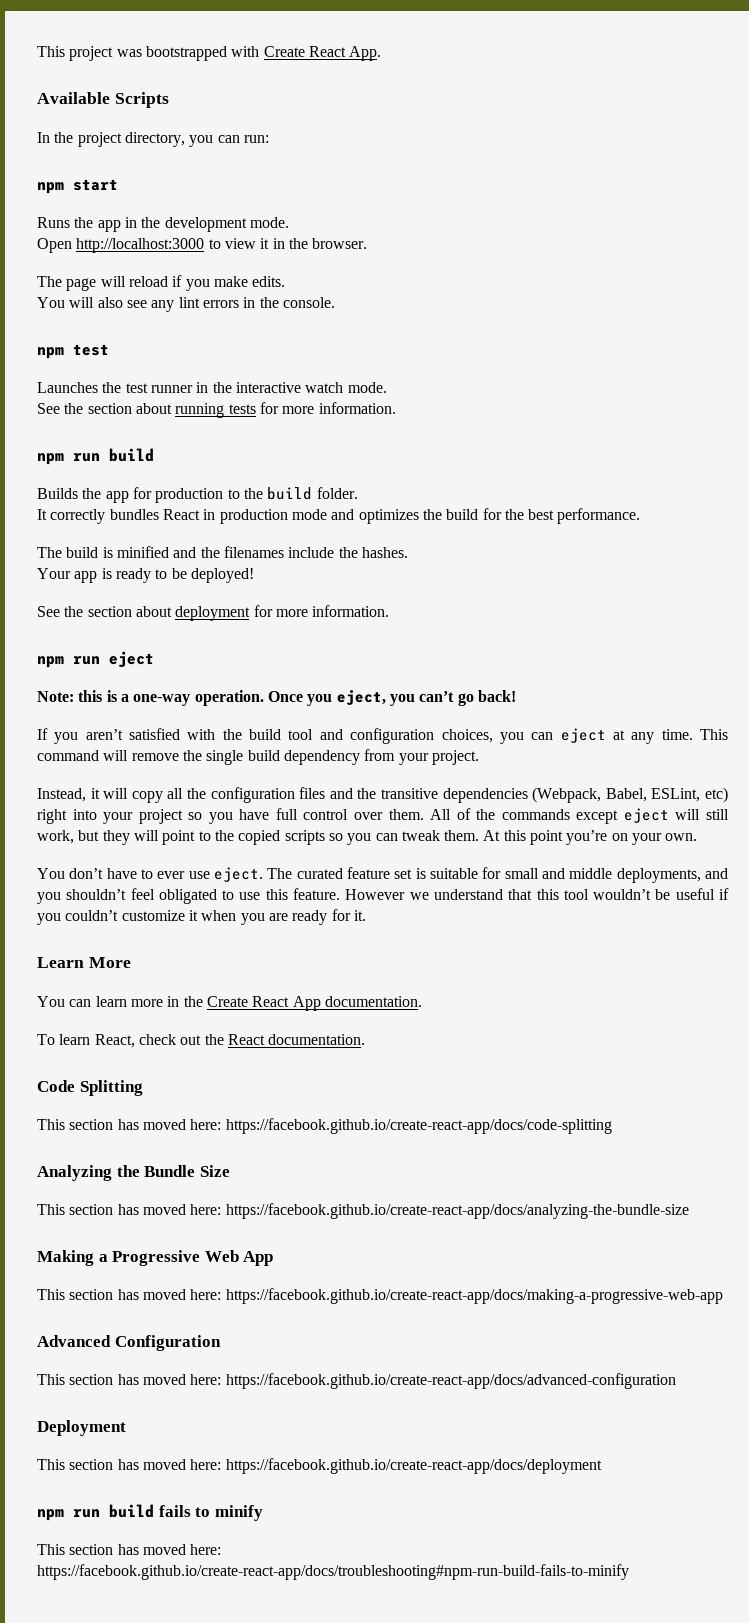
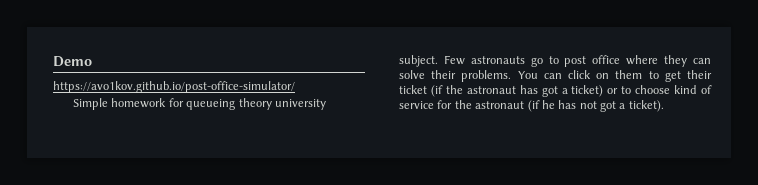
- This project was bootstrapped with Create React App.
- Available Scripts
- In the project directory, you can run:
- npm start
- Runs the app in the development mode.
- Open http://localhost:3000 to view it in the browser.
- The page will reload if you make edits.
- You will also see any lint errors in the console.
- npm test
- Launches the test runner in the interactive watch mode.
- See the section about running tests for more information.
- npm run build
- Builds the app for production to the build folder.
- It correctly bundles React in production mode and optimizes the build for the best performance.
- The build is minified and the filenames include the hashes.
- Your app is ready to be deployed!
- See the section about deployment for more information.
- npm run eject
- Note: this is a one-way operation. Once you eject, you can’t go back!
- If you aren’t satisfied with the build tool and configuration choices, you can eject at any time. This command will remove the single build dependency from your project.
- Instead, it will copy all the configuration files and the transitive dependencies (Webpack, Babel, ESLint, etc) right into your project so you have full control over them. All of the commands except eject will still work, but they will point to the copied scripts so you can tweak them. At this point you’re on your own.
- You don’t have to ever use eject. The curated feature set is suitable for small and middle deployments, and you shouldn’t feel obligated to use this feature. However we understand that this tool wouldn’t be useful if you couldn’t customize it when you are ready for it.
- Learn More
- You can learn more in the Create React App documentation.
- To learn React, check out the React documentation.
- Code Splitting
- This section has moved here: https://facebook.github.io/create-react-app/docs/code-splitting
- Analyzing the Bundle Size
- This section has moved here: https://facebook.github.io/create-react-app/docs/analyzing-the-bundle-size
- Making a Progressive Web App
- This section has moved here: https://facebook.github.io/create-react-app/docs/making-a-progressive-web-app
- Advanced Configuration
- This section has moved here: https://facebook.github.io/create-react-app/docs/advanced-configuration
- Deployment
- This section has moved here: https://facebook.github.io/create-react-app/docs/deployment
- npm run build fails to minify
- This section has moved here: https://facebook.github.io/create-react-app/docs/troubleshooting#npm-run-build-fails-to-minify
+ Demo
+ https://avo1kov.github.io/post-office-simulator/
+ Simple homework for queueing theory university subject. Few astronauts go to post office where they can solve their problems. You can click on them to get their ticket (if the astronaut has got a ticket) or to choose kind of service for the astronaut (if he has not got a ticket).

